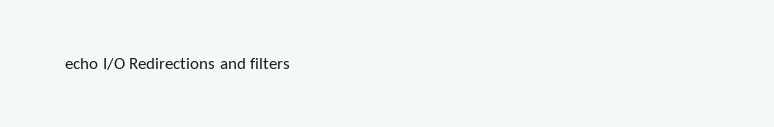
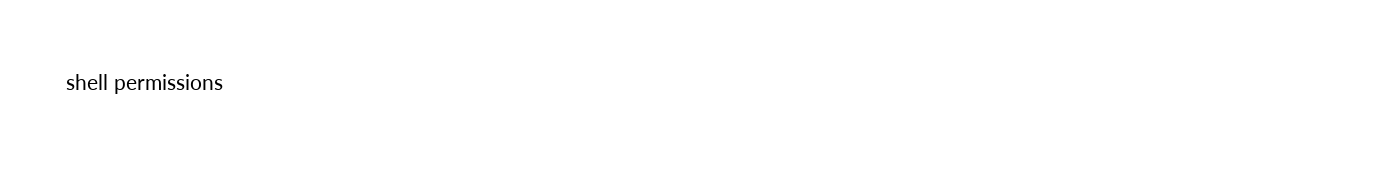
- echo I/O Redirections and filters
+ shell permissions

